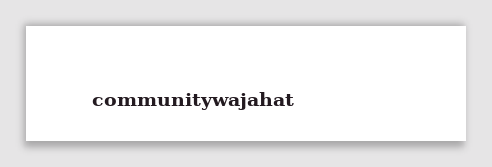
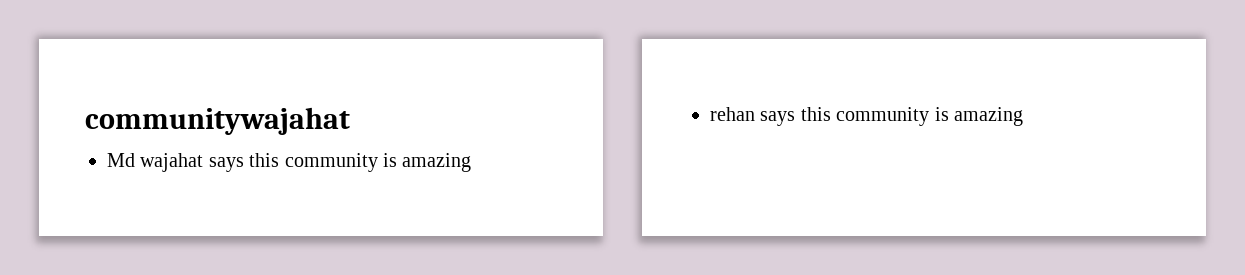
+ Md wajahat says this community is amazing
+ rehan says this community is amazing

